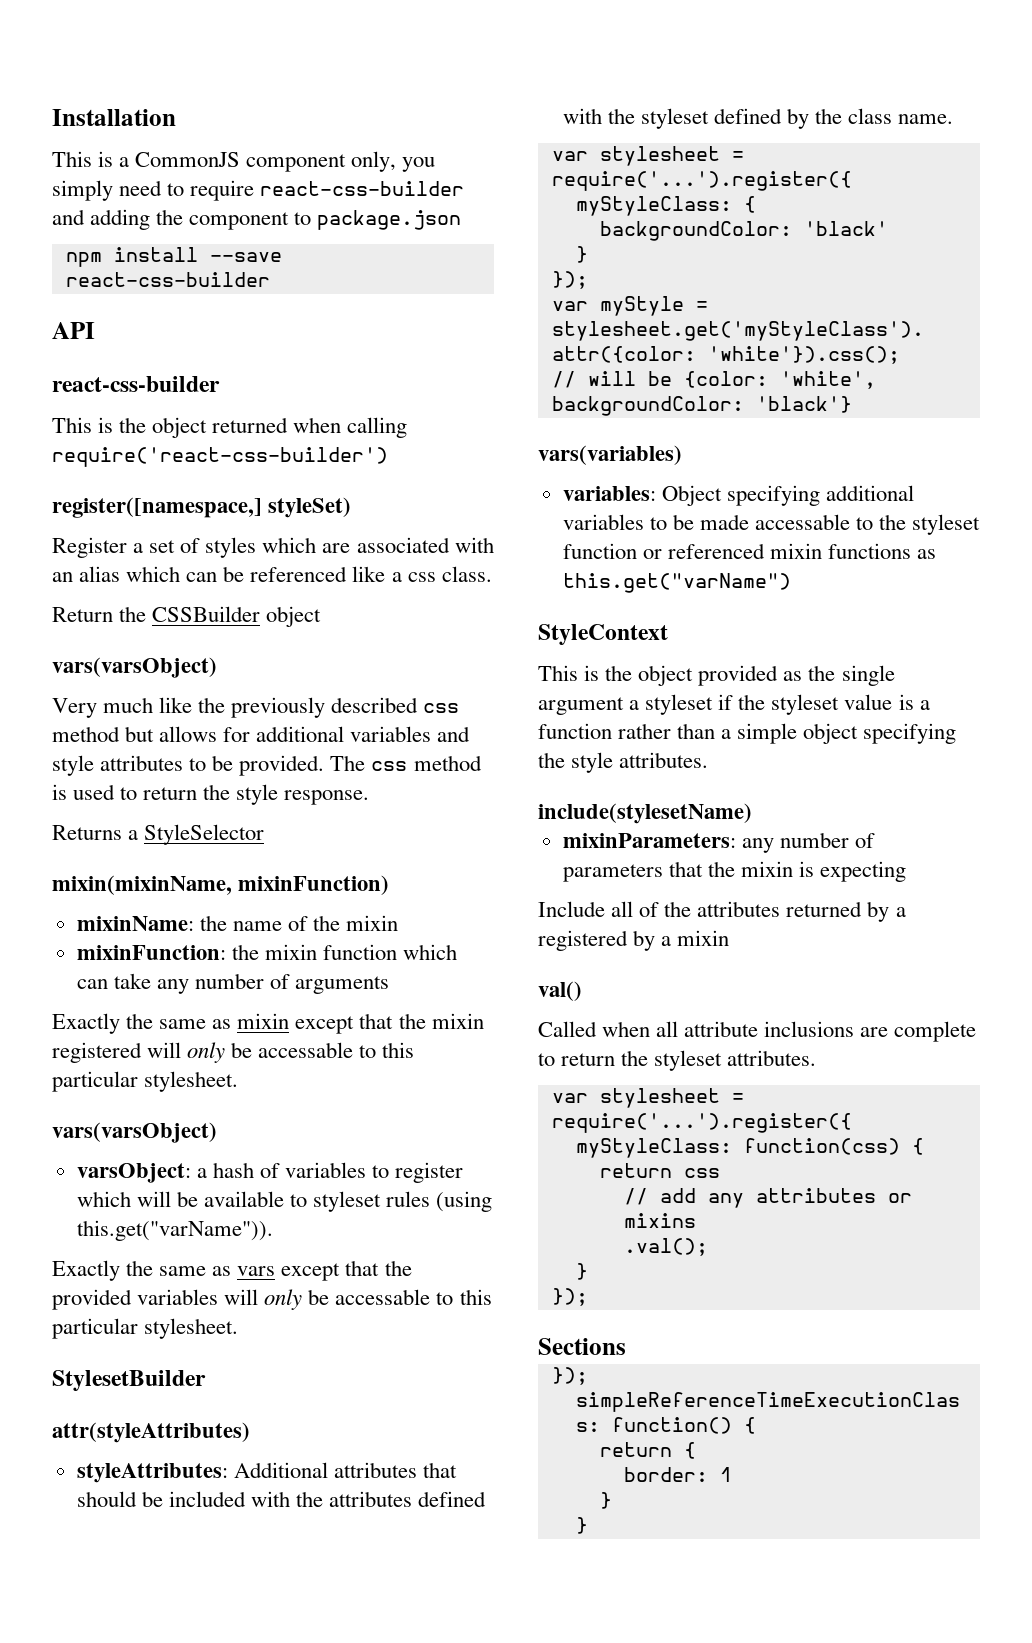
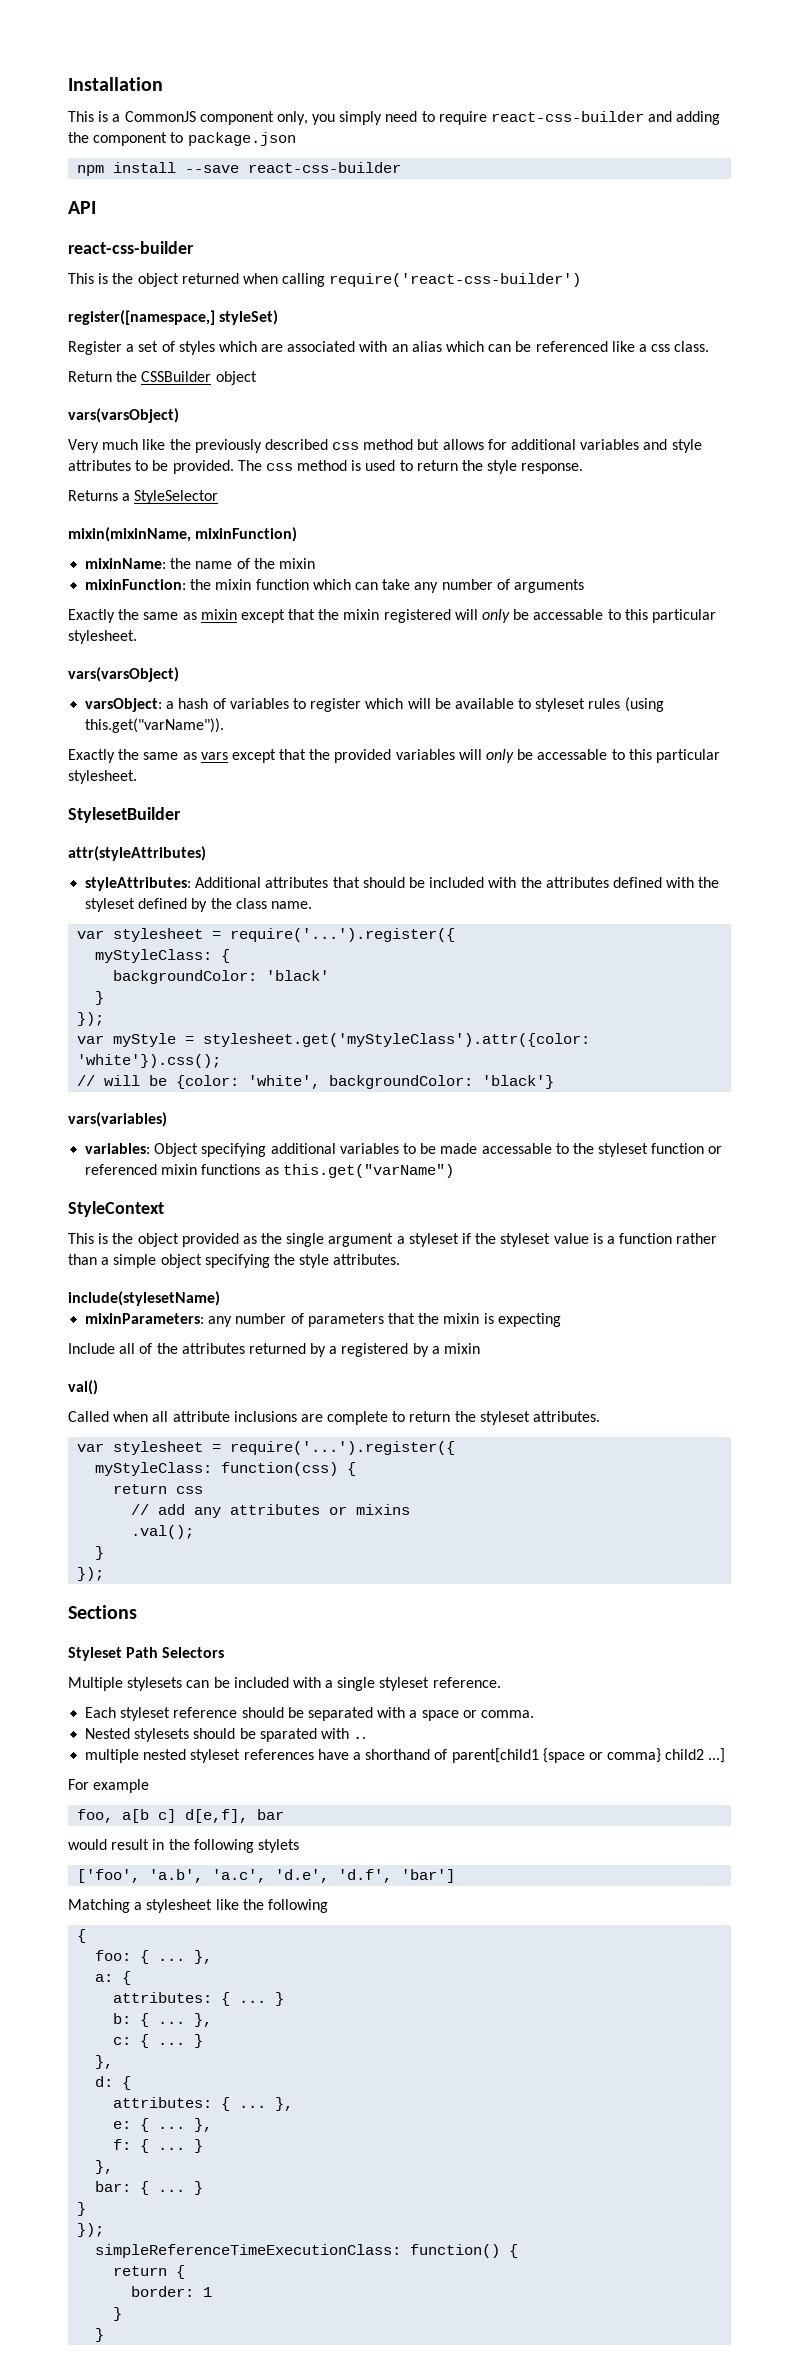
+ Styleset Path Selectors
+ Multiple stylesets can be included with a single styleset reference.
+ Each styleset reference should be separated with a space or comma.
+ Nested stylesets should be sparated with ..
+ multiple nested styleset references have a shorthand of parent[child1 {space or comma} child2 ...]
+ For example
+ foo, a[b c] d[e,f], bar
+ would result in the following stylets
+ ['foo', 'a.b', 'a.c', 'd.e', 'd.f', 'bar']
+ Matching a stylesheet like the following
+ {
+ foo: { ... },
+ a: {
+ attributes: { ... }
+ b: { ... },
+ c: { ... }
+ },
+ d: {
+ attributes: { ... },
+ e: { ... },
+ f: { ... }
+ },
+ bar: { ... }
+ }

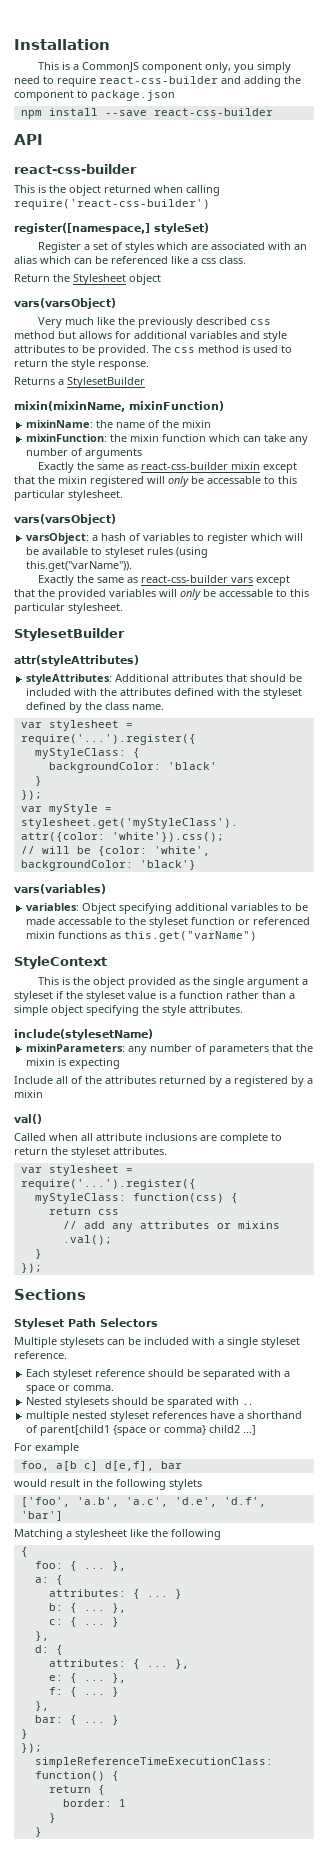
- Return the CSSBuilder object
+ Return the Stylesheet object
- Returns a StyleSelector
+ Returns a StylesetBuilder
- Exactly the same as mixin except that the mixin registered will only be accessable to this particular stylesheet.
+ Exactly the same as react-css-builder mixin except that the mixin registered will only be accessable to this particular stylesheet.
- Exactly the same as vars except that the provided variables will only be accessable to this particular stylesheet.
+ Exactly the same as react-css-builder vars except that the provided variables will only be accessable to this particular stylesheet.

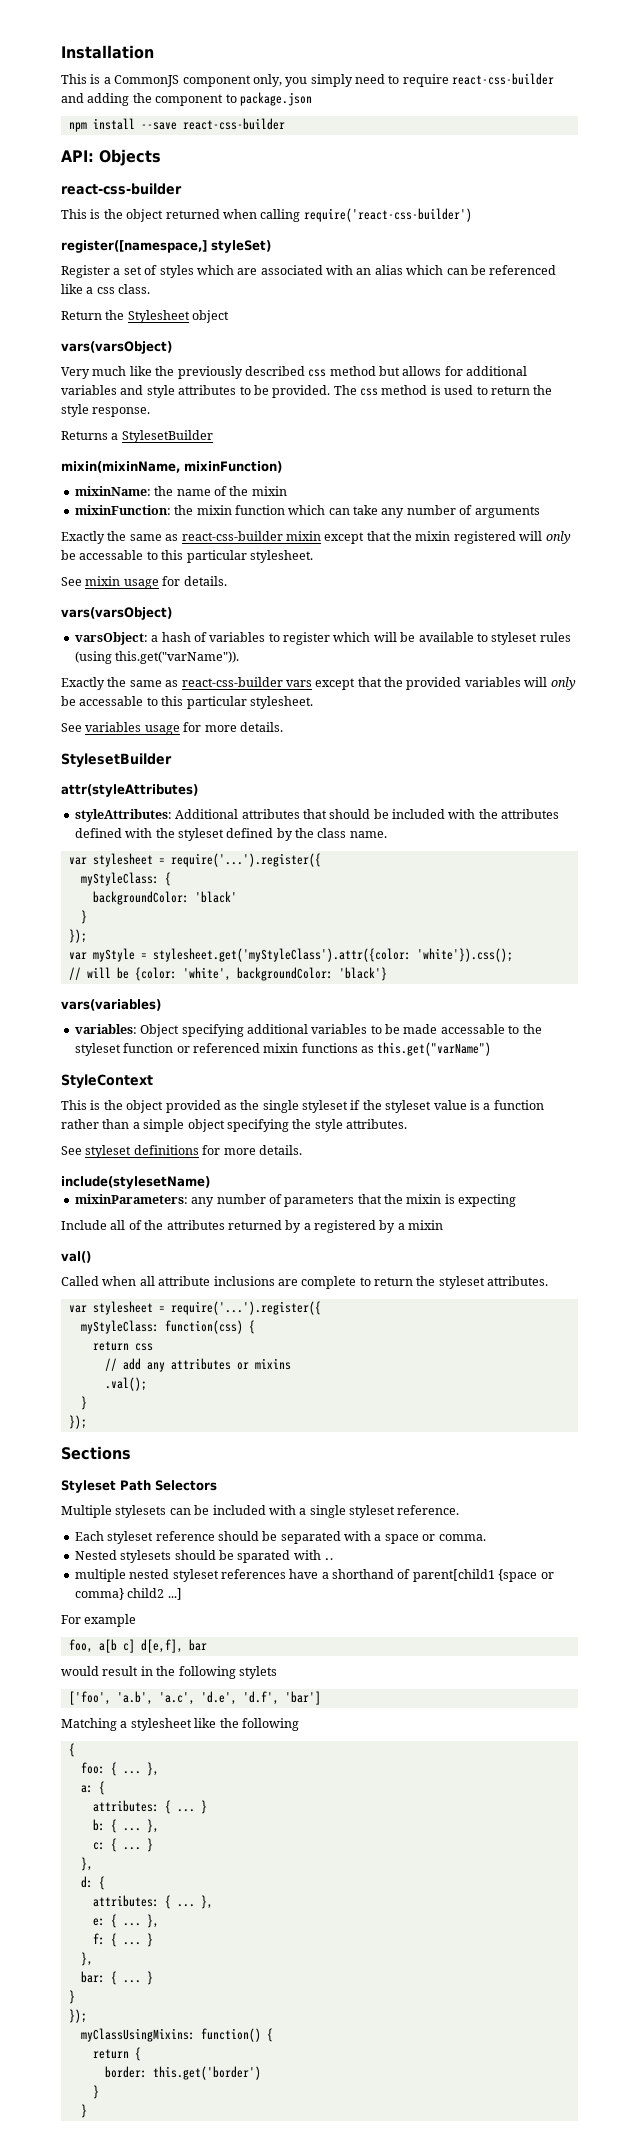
- API
+ API: Objects
+ See mixin usage for details.
+ See variables usage for more details.
- This is the object provided as the single argument a styleset if the styleset value is a function rather than a simple object specifying the style attributes.
+ This is the object provided as the single styleset if the styleset value is a function rather than a simple object specifying the style attributes.
+ See styleset definitions for more details.
- simpleReferenceTimeExecutionClass: function() {
+ myClassUsingMixins: function() {
- border: 1
+ border: this.get('border')

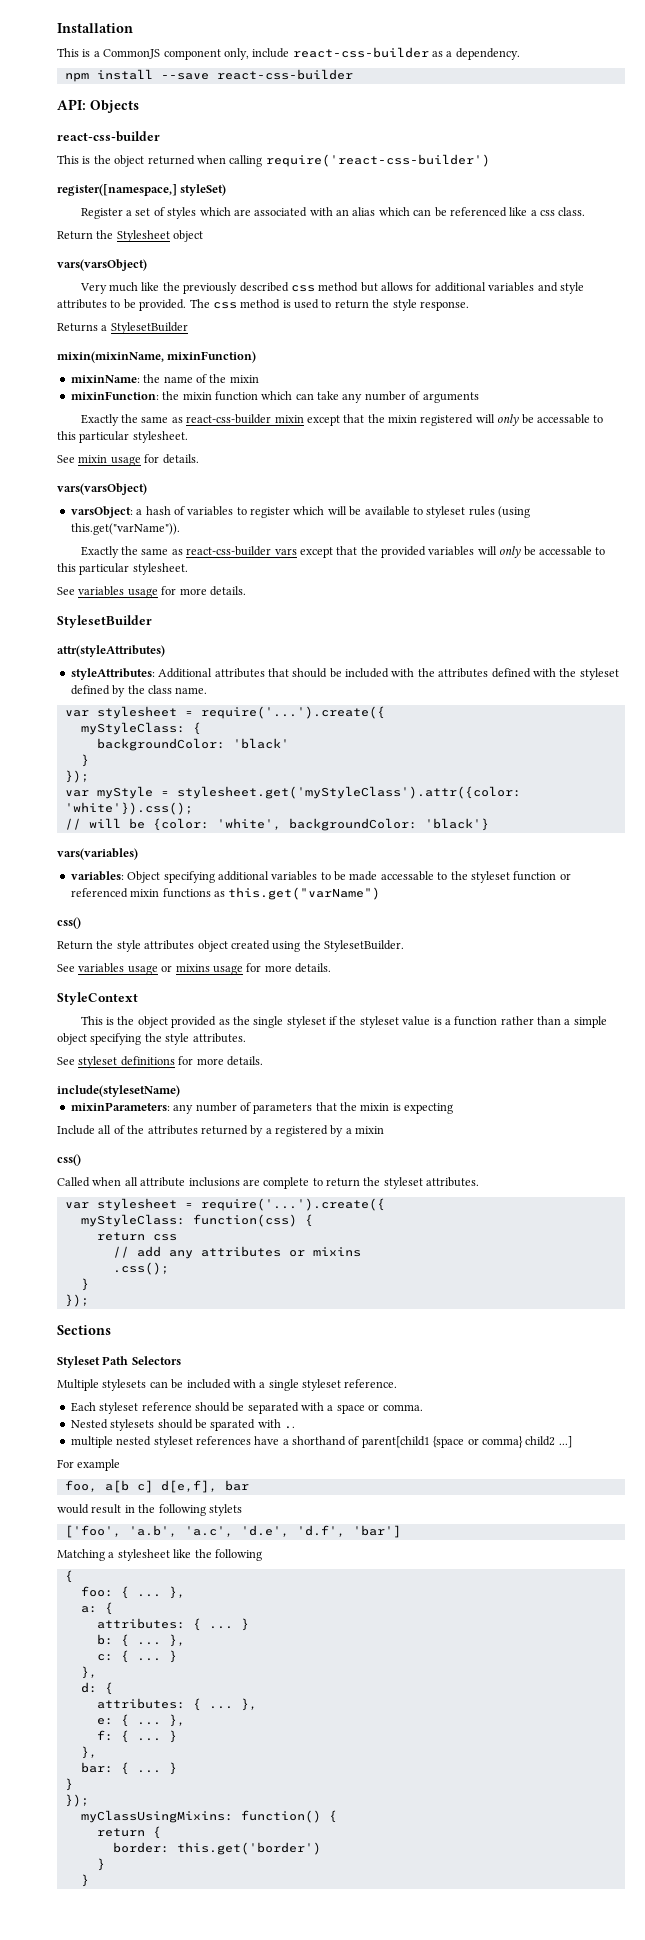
- This is a CommonJS component only, you simply need to require react-css-builder and adding the component to package.json
+ This is a CommonJS component only, include react-css-builder as a dependency.
  styleAttributes: Additional attributes that should be included with the attributes defined with the styleset defined by the class name.
- var stylesheet = require('...').register({
+ var stylesheet = require('...').create({
  variables: Object specifying additional variables to be made accessable to the styleset function or referenced mixin functions as this.get("varName")
+ css()
+ Return the style attributes object created using the StylesetBuilder.
+ See variables usage or mixins usage for more details.
  Include all of the attributes returned by a registered by a mixin
- val()
+ css()
  Called when all attribute inclusions are complete to return the styleset attributes.
- var stylesheet = require('...').register({
+ var stylesheet = require('...').create({
- .val();
+ .css();

